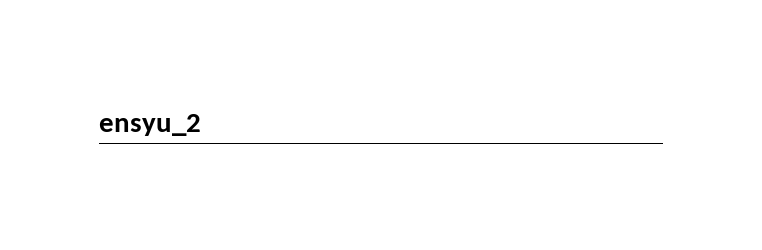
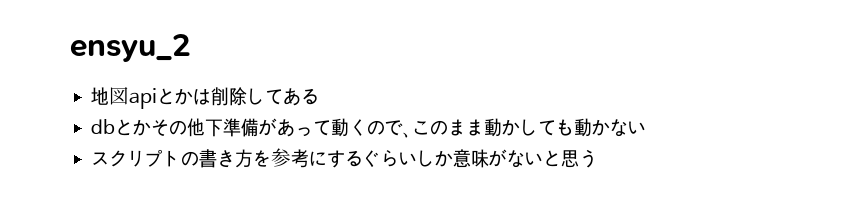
+ 地図apiとかは削除してある
+ dbとかその他下準備があって動くので、このまま動かしても動かない
+ スクリプトの書き方を参考にするぐらいしか意味がないと思う

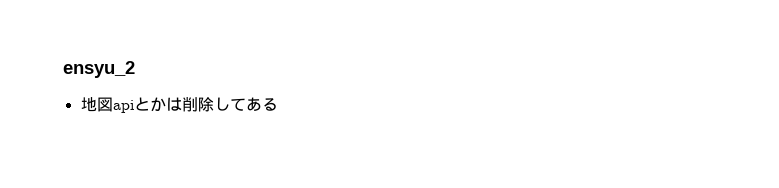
- dbとかその他下準備があって動くので、このまま動かしても動かない
- スクリプトの書き方を参考にするぐらいしか意味がないと思う

